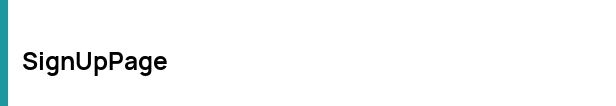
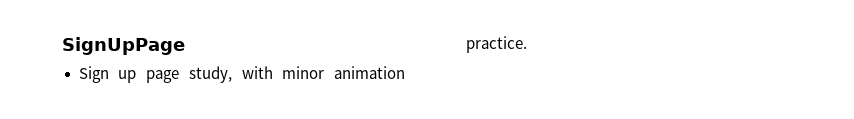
+ Sign up page study, with minor animation practice.

